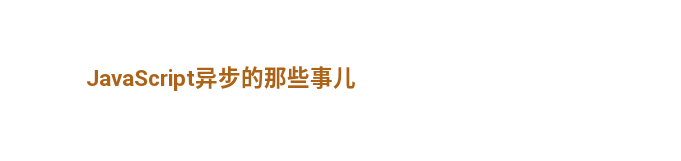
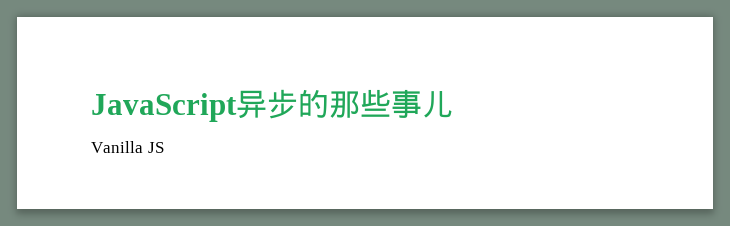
+ Vanilla JS

